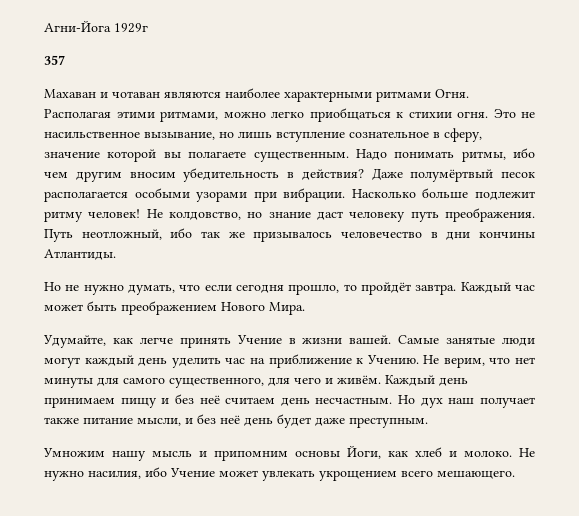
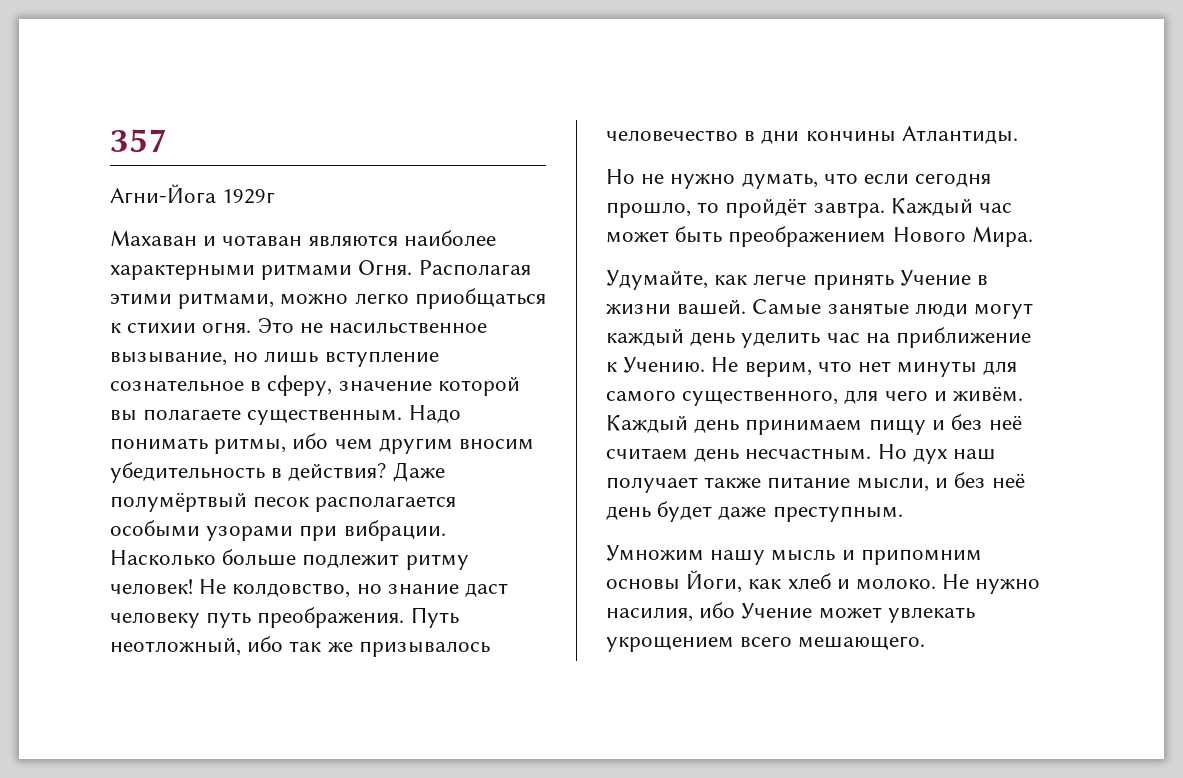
+ 357
- 357

